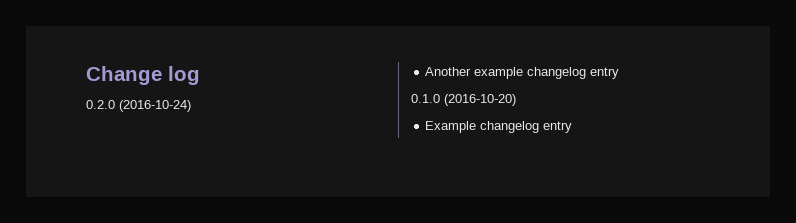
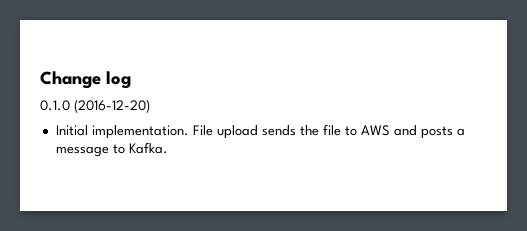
- 0.2.0 (2016-10-24)
- Another example changelog entry
- 0.1.0 (2016-10-20)
- Example changelog entry
+ 0.1.0 (2016-12-20)
+ Initial implementation. File upload sends the file to AWS and posts a message to Kafka.

